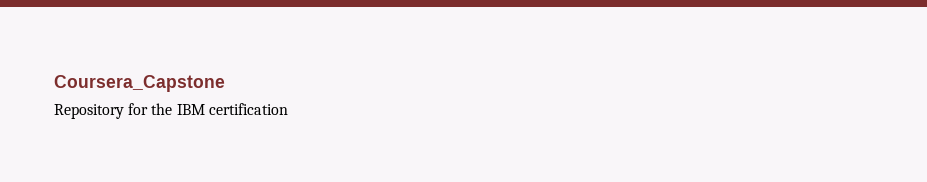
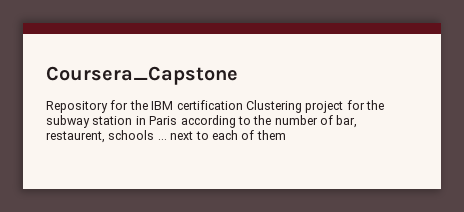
- Repository for the IBM certification
+ Repository for the IBM certification Clustering project for the subway station in Paris according to the number of bar, restaurent, schools ... next to each of them

